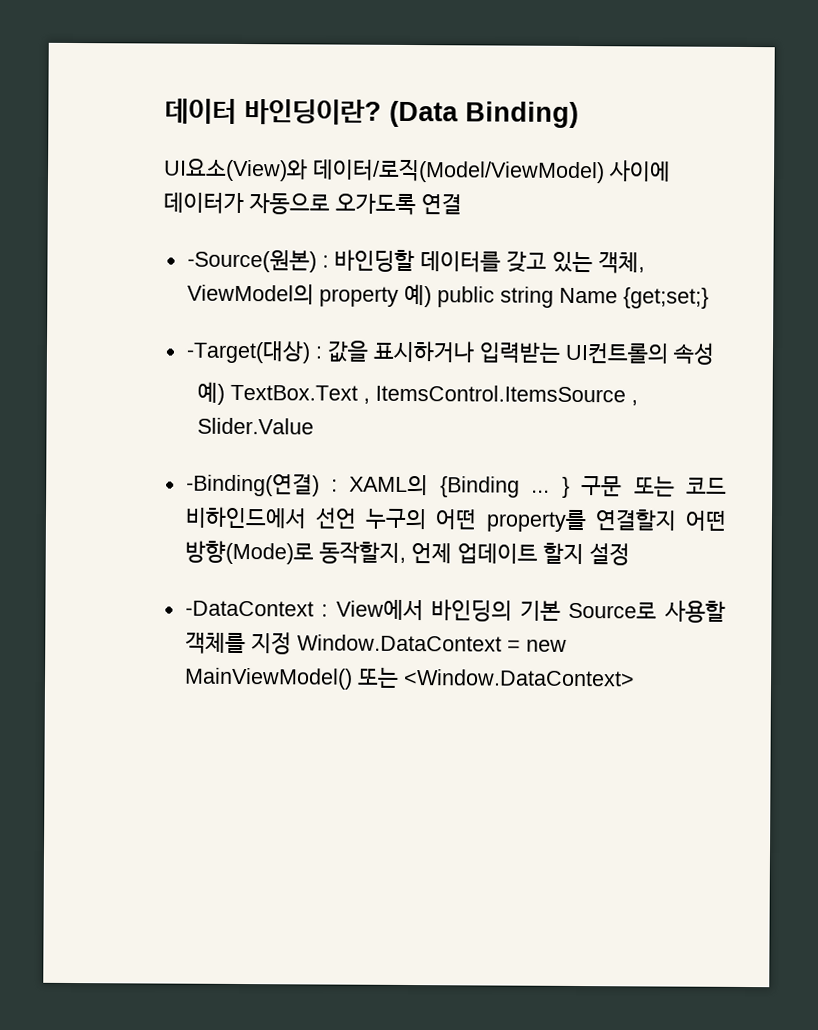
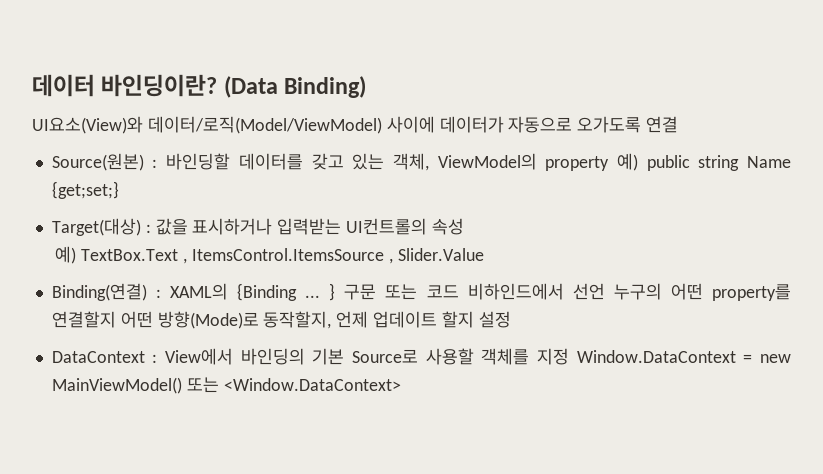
- -Source(원본) : 바인딩할 데이터를 갖고 있는 객체, ViewModel의 property 예) public string Name {get;set;}
+ Source(원본) : 바인딩할 데이터를 갖고 있는 객체, ViewModel의 property 예) public string Name {get;set;}
- -Target(대상) : 값을 표시하거나 입력받는 UI컨트롤의 속성
+ Target(대상) : 값을 표시하거나 입력받는 UI컨트롤의 속성
- -Binding(연결) : XAML의 {Binding ...
+ Binding(연결) : XAML의 {Binding ...
- -DataContext : View에서 바인딩의 기본 Source로 사용할 객체를 지정 Window.DataContext = new MainViewModel() 또는 <Window.DataContext>
+ DataContext : View에서 바인딩의 기본 Source로 사용할 객체를 지정 Window.DataContext = new MainViewModel() 또는 <Window.DataContext>

